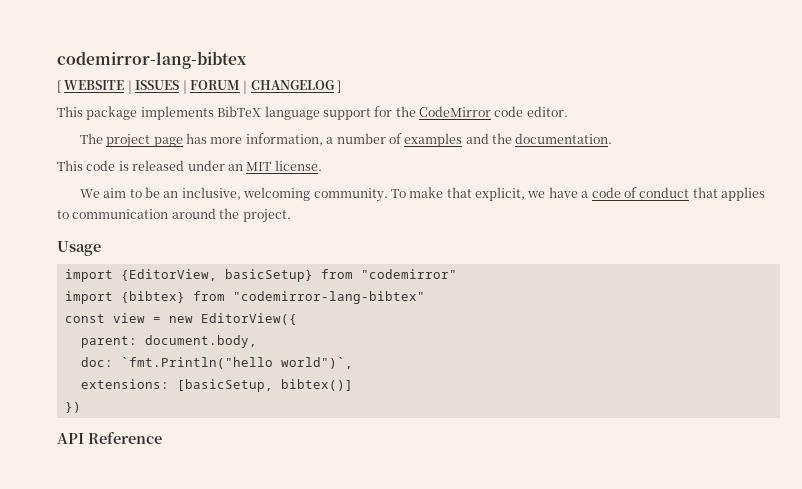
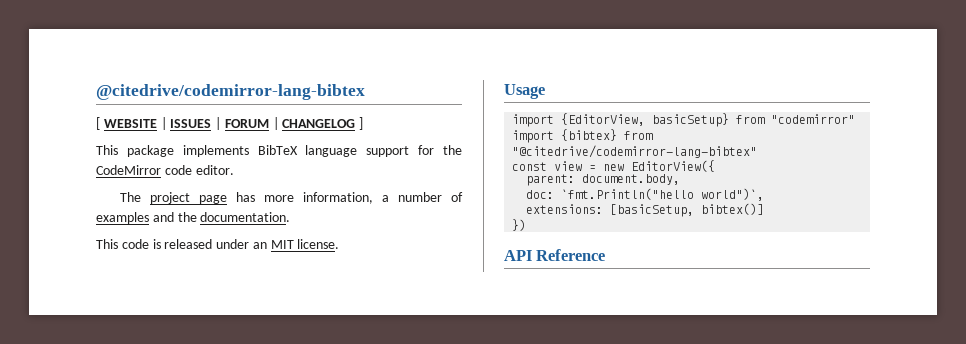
- codemirror-lang-bibtex
+ @citedrive/codemirror-lang-bibtex
- We aim to be an inclusive, welcoming community. To make that explicit, we have a code of conduct that applies to communication around the project.
- import {bibtex} from "codemirror-lang-bibtex"
+ import {bibtex} from "@citedrive/codemirror-lang-bibtex"

